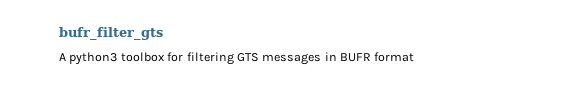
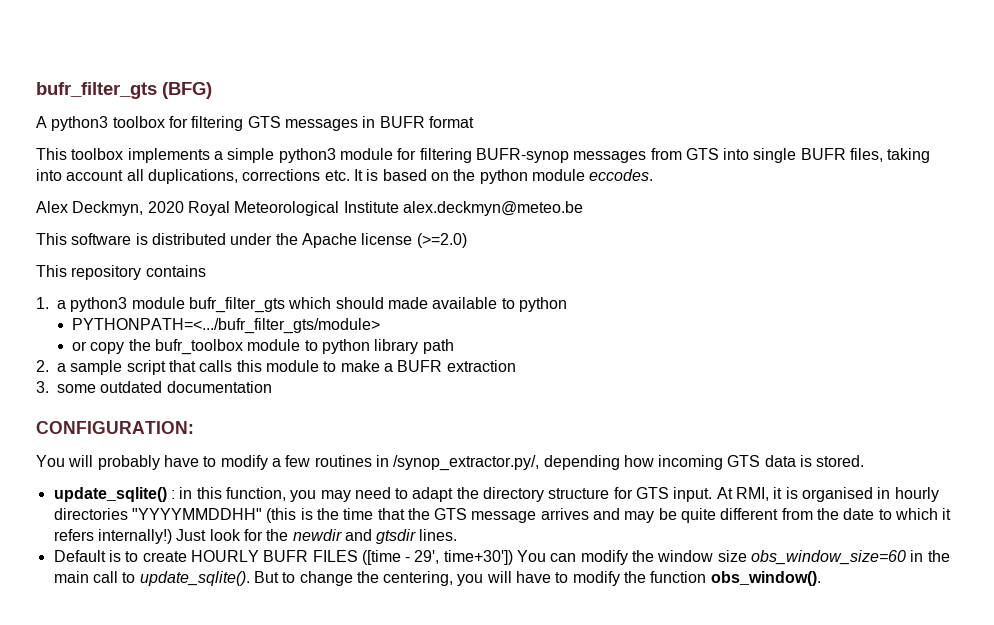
- bufr_filter_gts
+ bufr_filter_gts (BFG)
+ This toolbox implements a simple python3 module for filtering BUFR-synop messages from GTS into single BUFR files, taking into account all duplications, corrections etc. It is based on the python module eccodes.
+ Alex Deckmyn, 2020 Royal Meteorological Institute alex.deckmyn@meteo.be
+ This software is distributed under the Apache license (>=2.0)
+ This repository contains
+ 1. a python3 module bufr_filter_gts which should made available to python
+ PYTHONPATH=<.../bufr_filter_gts/module>
+ or copy the bufr_toolbox module to python library path
+ 2. a sample script that calls this module to make a BUFR extraction
+ 3. some outdated documentation
+ CONFIGURATION:
+ You will probably have to modify a few routines in /synop_extractor.py/, depending how incoming GTS data is stored.
+ update_sqlite() : in this function, you may need to adapt the directory structure for GTS input. At RMI, it is organised in hourly directories "YYYYMMDDHH" (this is the time that the GTS message arrives and may be quite different from the date to which it refers internally!) Just look for the newdir and gtsdir lines.
+ Default is to create HOURLY BUFR FILES ([time - 29', time+30']) You can modify the window size obs_window_size=60 in the main call to update_sqlite(). But to change the centering, you will have to modify the function obs_window().

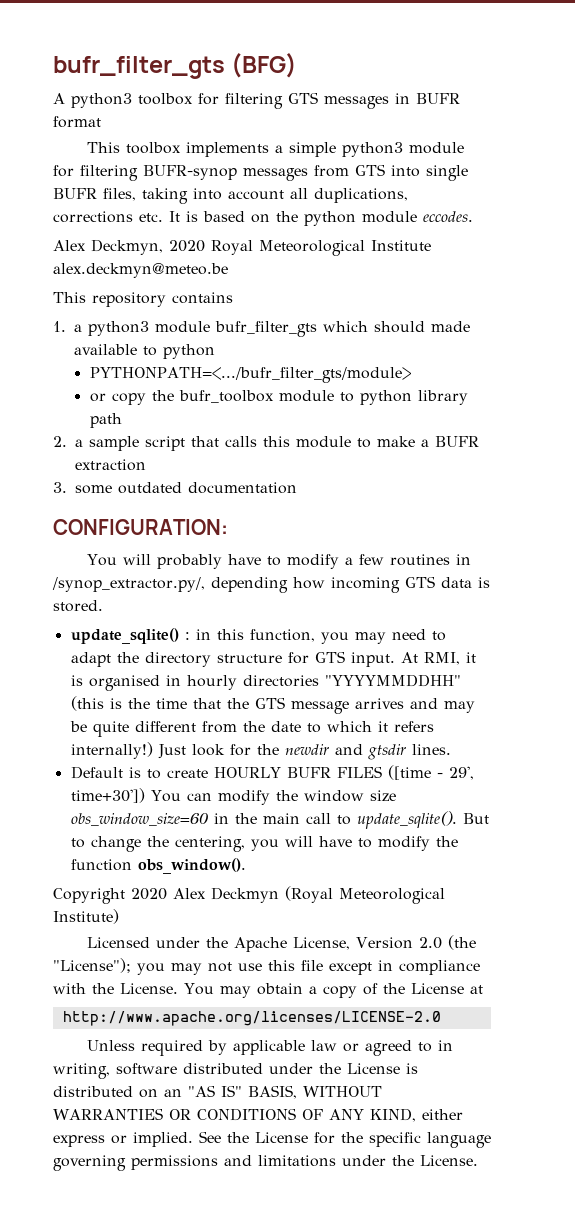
- This software is distributed under the Apache license (>=2.0)
+ Copyright 2020 Alex Deckmyn (Royal Meteorological Institute)
+ Licensed under the Apache License, Version 2.0 (the "License"); you may not use this file except in compliance with the License. You may obtain a copy of the License at
+ http://www.apache.org/licenses/LICENSE-2.0
+ Unless required by applicable law or agreed to in writing, software distributed under the License is distributed on an "AS IS" BASIS, WITHOUT WARRANTIES OR CONDITIONS OF ANY KIND, either express or implied. See the License for the specific language governing permissions and limitations under the License.

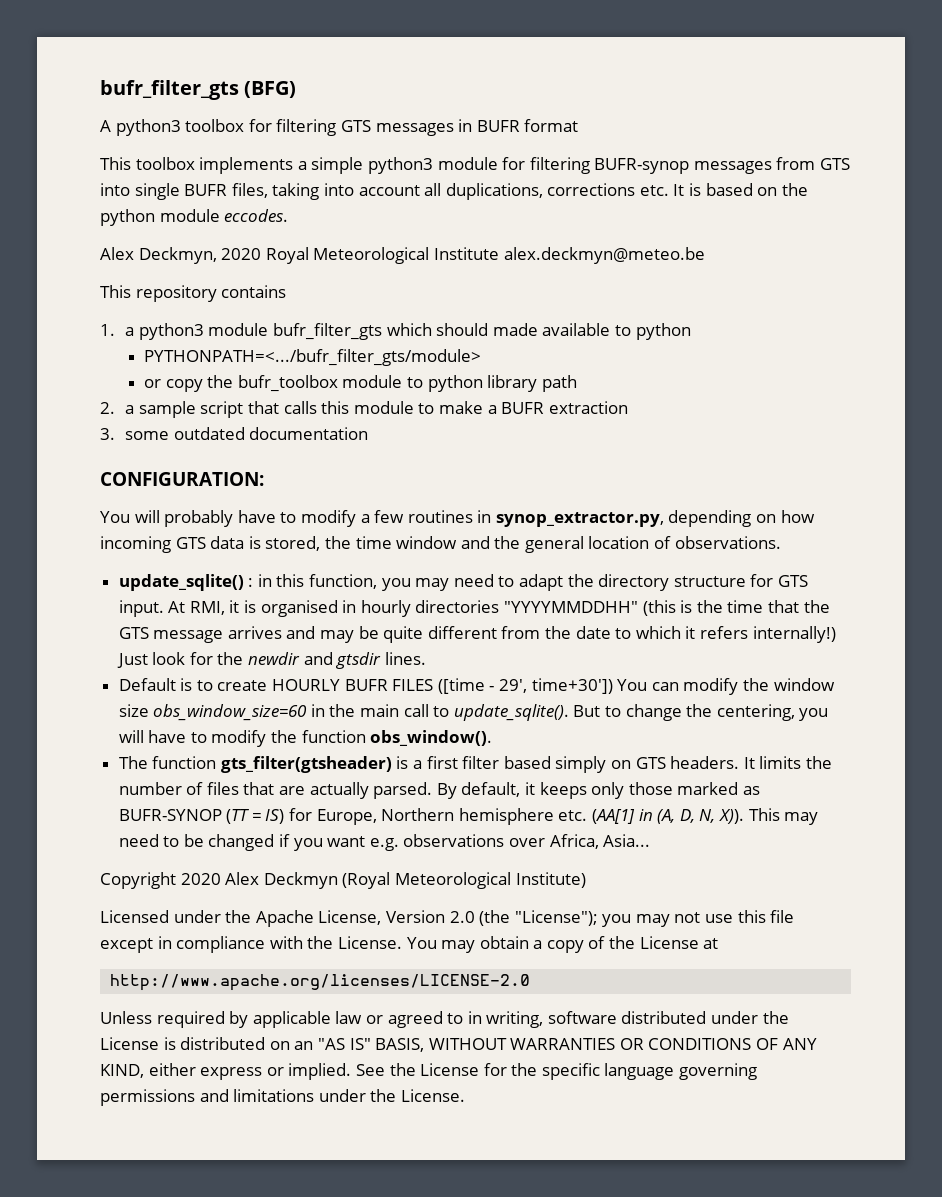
- You will probably have to modify a few routines in /synop_extractor.py/, depending how incoming GTS data is stored.
+ You will probably have to modify a few routines in synop_extractor.py, depending on how incoming GTS data is stored, the time window and the general location of observations.
+ The function gts_filter(gtsheader) is a first filter based simply on GTS headers. It limits the number of files that are actually parsed. By default, it keeps only those marked as BUFR-SYNOP (TT = IS) for Europe, Northern hemisphere etc. (AA[1] in (A, D, N, X)). This may need to be changed if you want e.g. observations over Africa, Asia...

